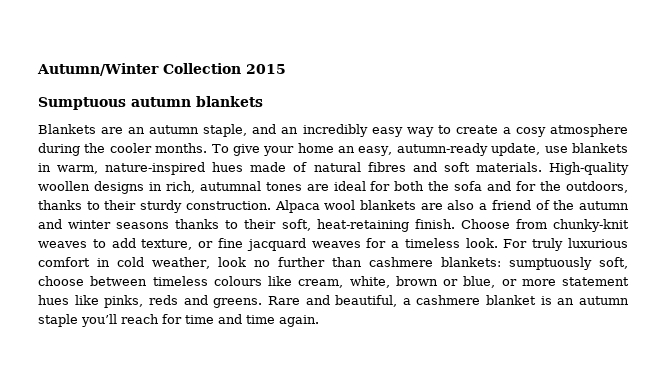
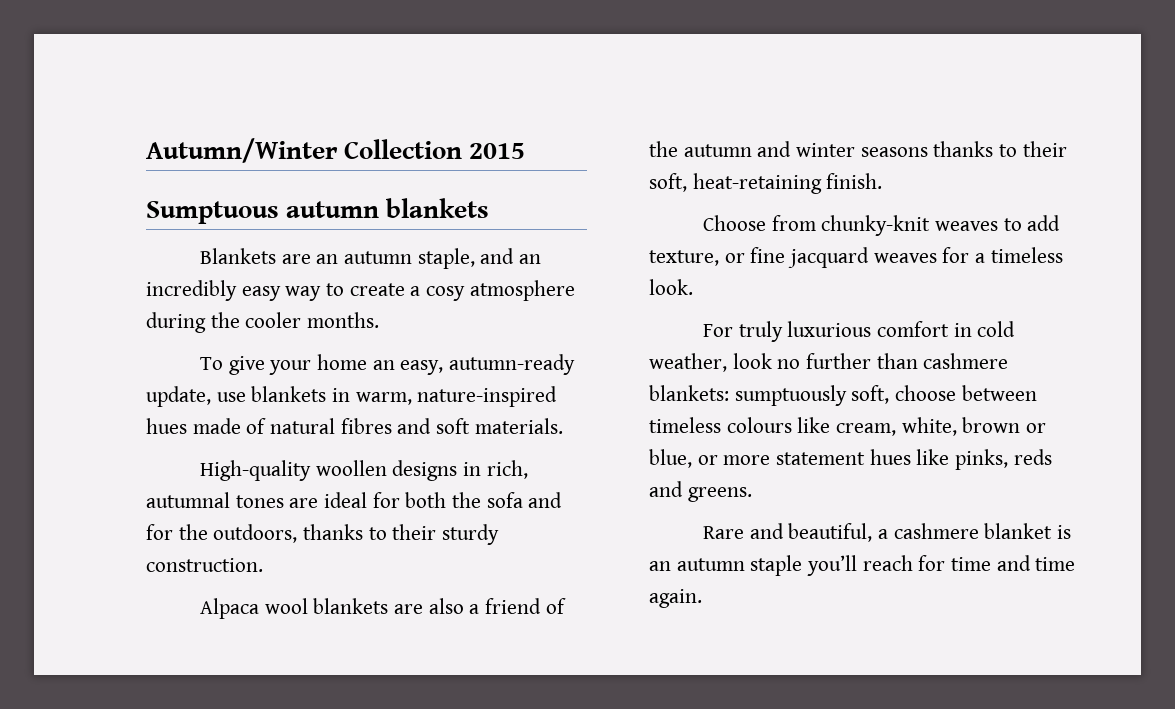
- Blankets are an autumn staple, and an incredibly easy way to create a cosy atmosphere during the cooler months. To give your home an easy, autumn-ready update, use blankets in warm, nature-inspired hues made of natural fibres and soft materials. High-quality woollen designs in rich, autumnal tones are ideal for both the sofa and for the outdoors, thanks to their sturdy construction. Alpaca wool blankets are also a friend of the autumn and winter seasons thanks to their soft, heat-retaining finish. Choose from chunky-knit weaves to add texture, or fine jacquard weaves for a timeless look. For truly luxurious comfort in cold weather, look no further than cashmere blankets:
+ Blankets are an autumn staple, and an incredibly easy way to create a cosy atmosphere during the cooler months.
+ To give your home an easy, autumn-ready update, use blankets in warm, nature-inspired hues made of natural fibres and soft materials.
+ High-quality woollen designs in rich, autumnal tones are ideal for both the sofa and for the outdoors, thanks to their sturdy construction.
+ Alpaca wool blankets are also a friend of the autumn and winter seasons thanks to their soft, heat-retaining finish.
+ Choose from chunky-knit weaves to add texture, or fine jacquard weaves for a timeless look.
+ For truly luxurious comfort in cold weather, look no further than cashmere blankets:
- sumptuously soft, choose between timeless colours like cream, white, brown or blue, or more statement hues like pinks, reds and greens. Rare and beautiful, a cashmere blanket is an autumn staple you’ll reach for time and time again.
+ sumptuously soft, choose between timeless colours like cream, white, brown or blue, or more statement hues like pinks, reds and greens.
+ Rare and beautiful, a cashmere blanket is an autumn staple you’ll reach for time and time again.

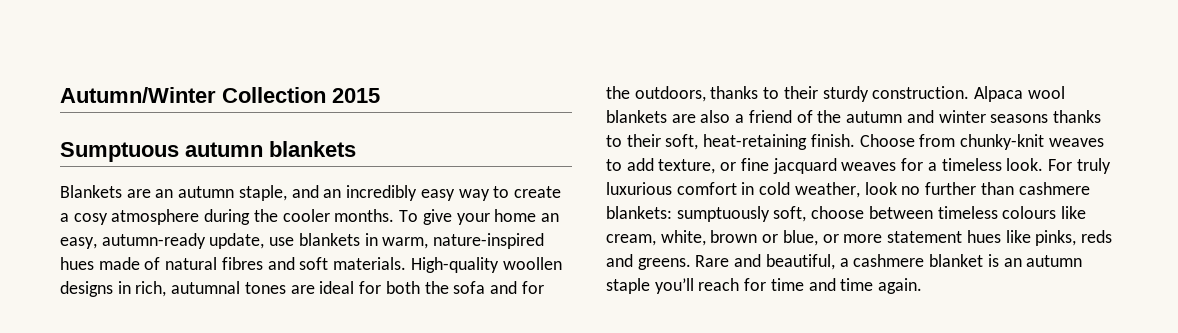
- Blankets are an autumn staple, and an incredibly easy way to create a cosy atmosphere during the cooler months.
- To give your home an easy, autumn-ready update, use blankets in warm, nature-inspired hues made of natural fibres and soft materials.
- High-quality woollen designs in rich, autumnal tones are ideal for both the sofa and for the outdoors, thanks to their sturdy construction.
- Alpaca wool blankets are also a friend of the autumn and winter seasons thanks to their soft, heat-retaining finish.
- Choose from chunky-knit weaves to add texture, or fine jacquard weaves for a timeless look.
- For truly luxurious comfort in cold weather, look no further than cashmere blankets:
+ Blankets are an autumn staple, and an incredibly easy way to create a cosy atmosphere during the cooler months. To give your home an easy, autumn-ready update, use blankets in warm, nature-inspired hues made of natural fibres and soft materials. High-quality woollen designs in rich, autumnal tones are ideal for both the sofa and for the outdoors, thanks to their sturdy construction. Alpaca wool blankets are also a friend of the autumn and winter seasons thanks to their soft, heat-retaining finish. Choose from chunky-knit weaves to add texture, or fine jacquard weaves for a timeless look. For truly luxurious comfort in cold weather, look no further than cashmere blankets:
- sumptuously soft, choose between timeless colours like cream, white, brown or blue, or more statement hues like pinks, reds and greens.
- Rare and beautiful, a cashmere blanket is an autumn staple you’ll reach for time and time again.
+ sumptuously soft, choose between timeless colours like cream, white, brown or blue, or more statement hues like pinks, reds and greens. Rare and beautiful, a cashmere blanket is an autumn staple you’ll reach for time and time again.

